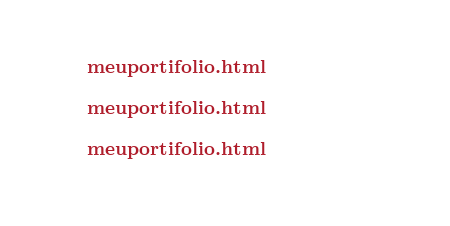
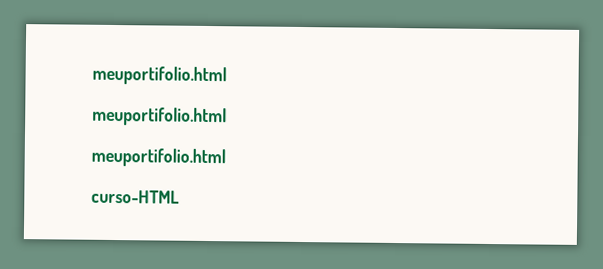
+ curso-HTML

